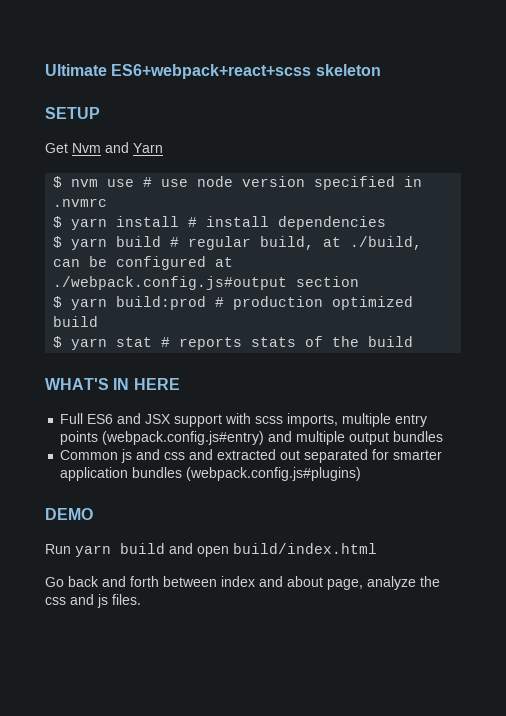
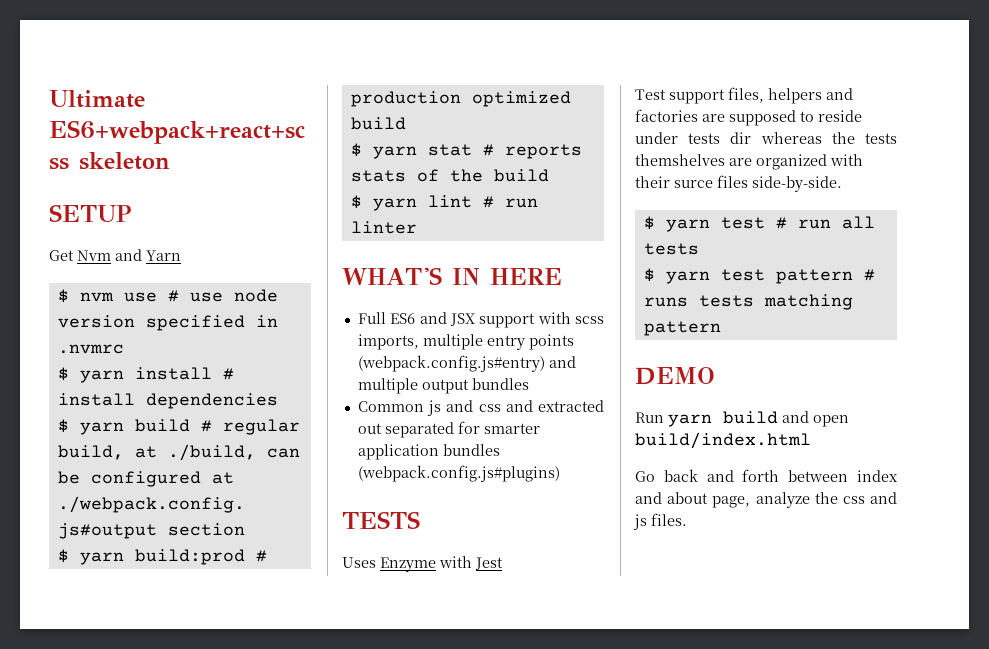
+ $ yarn lint # run linter
+ TESTS
+ Uses Enzyme with Jest
+ Test support files, helpers and factories are supposed to reside under tests dir whereas the tests themshelves are organized with their surce files side-by-side.
+ $ yarn test # run all tests
+ $ yarn test pattern # runs tests matching pattern

